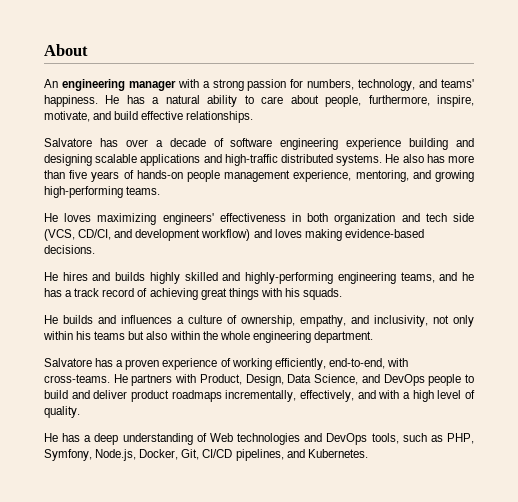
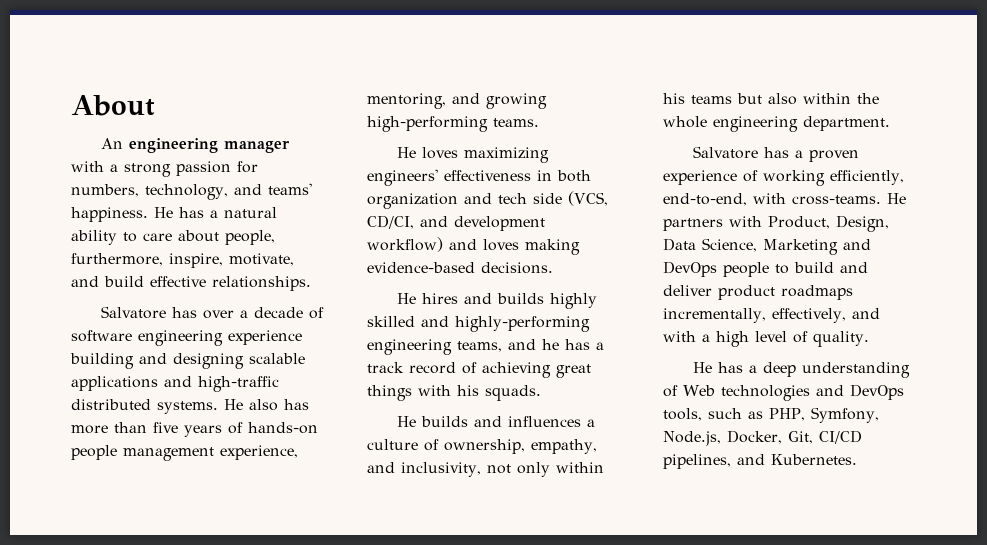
- He partners with Product, Design, Data Science, and DevOps people to build and deliver product roadmaps incrementally, effectively, and with a high level of quality.
+ He partners with Product, Design, Data Science, Marketing and DevOps people to build and deliver product roadmaps incrementally, effectively, and with a high level of quality.

